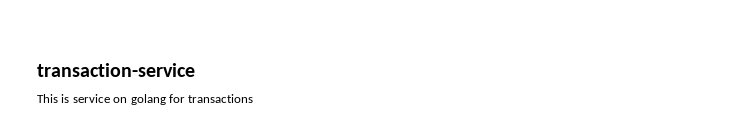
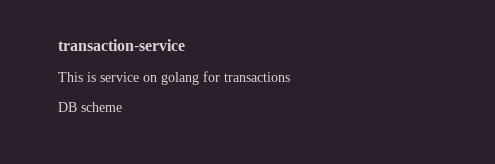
+ DB scheme

